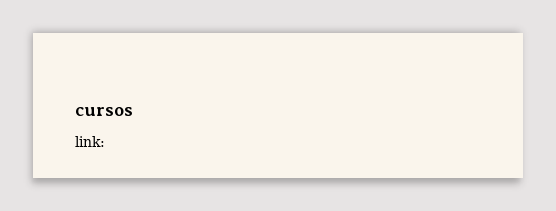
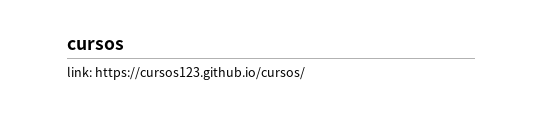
- link:
+ link: https://cursos123.github.io/cursos/

